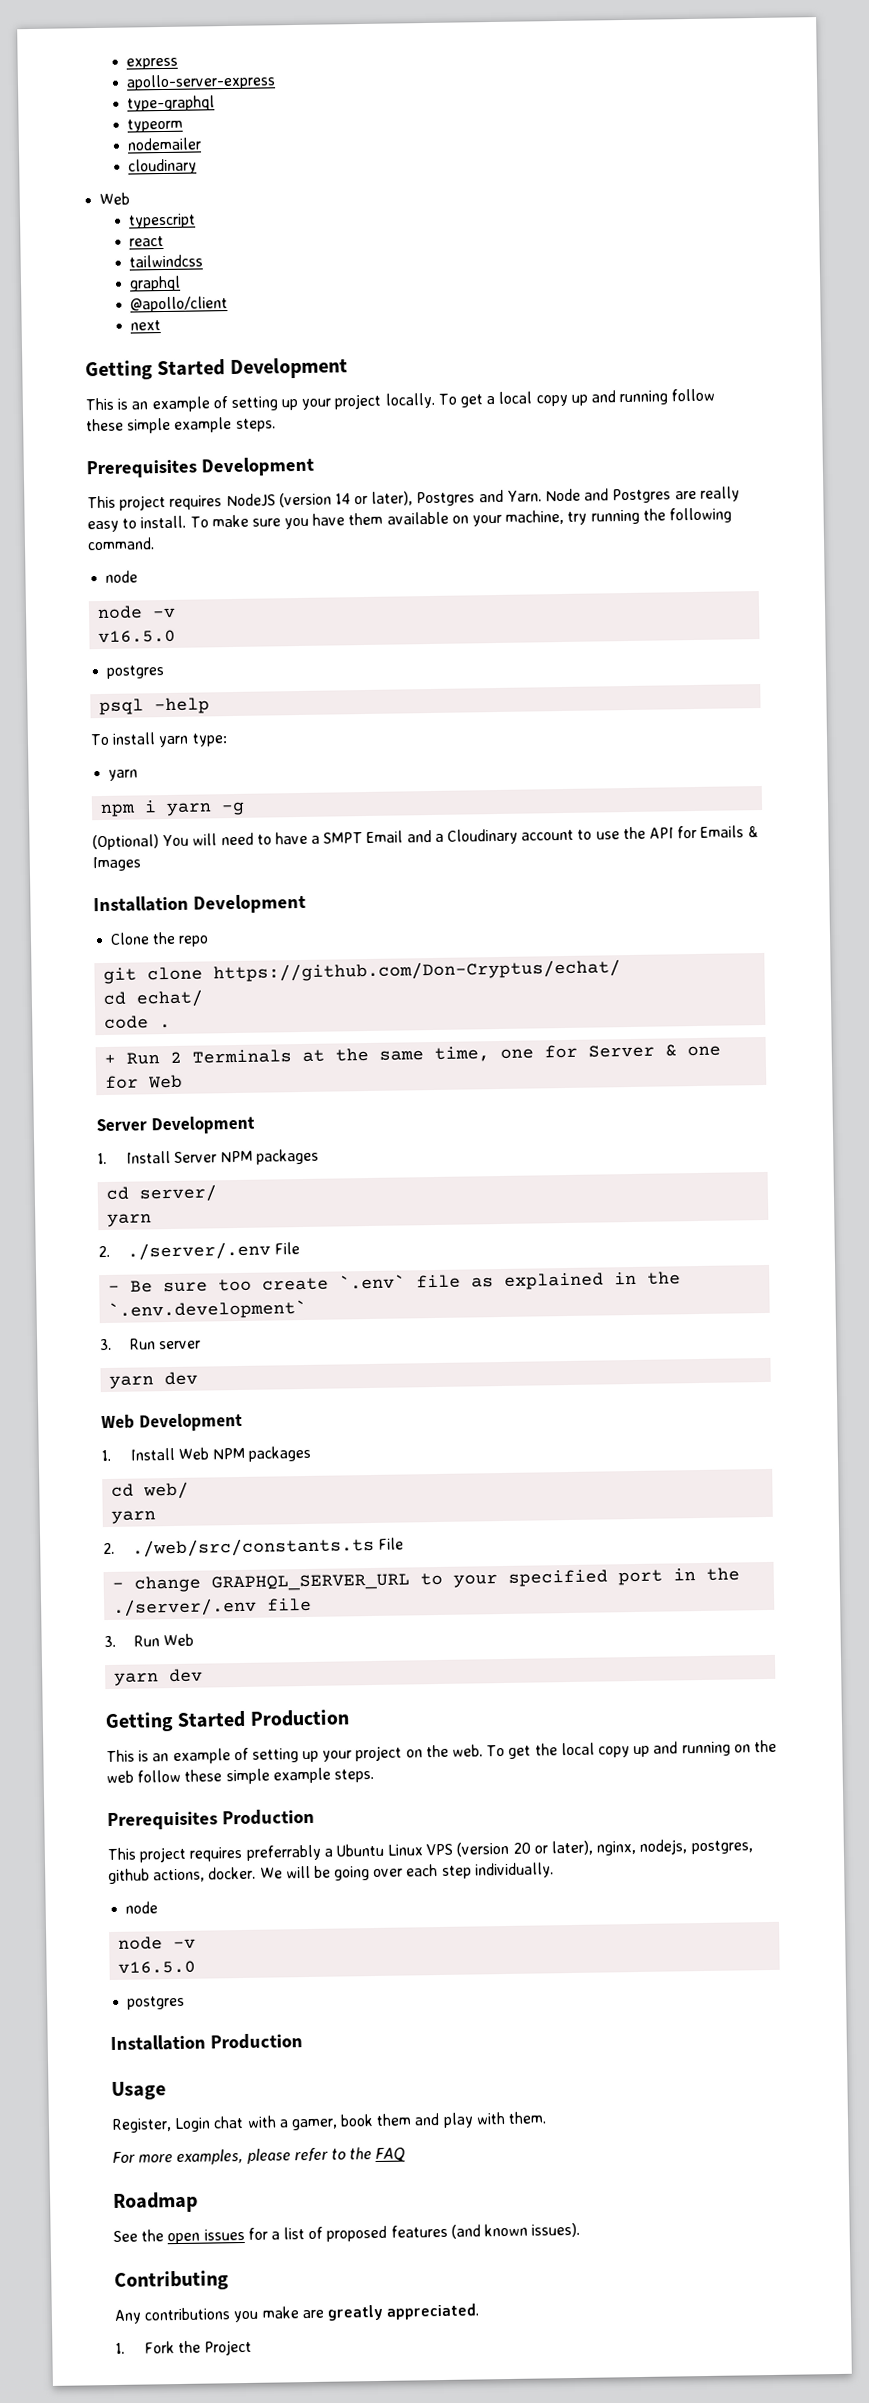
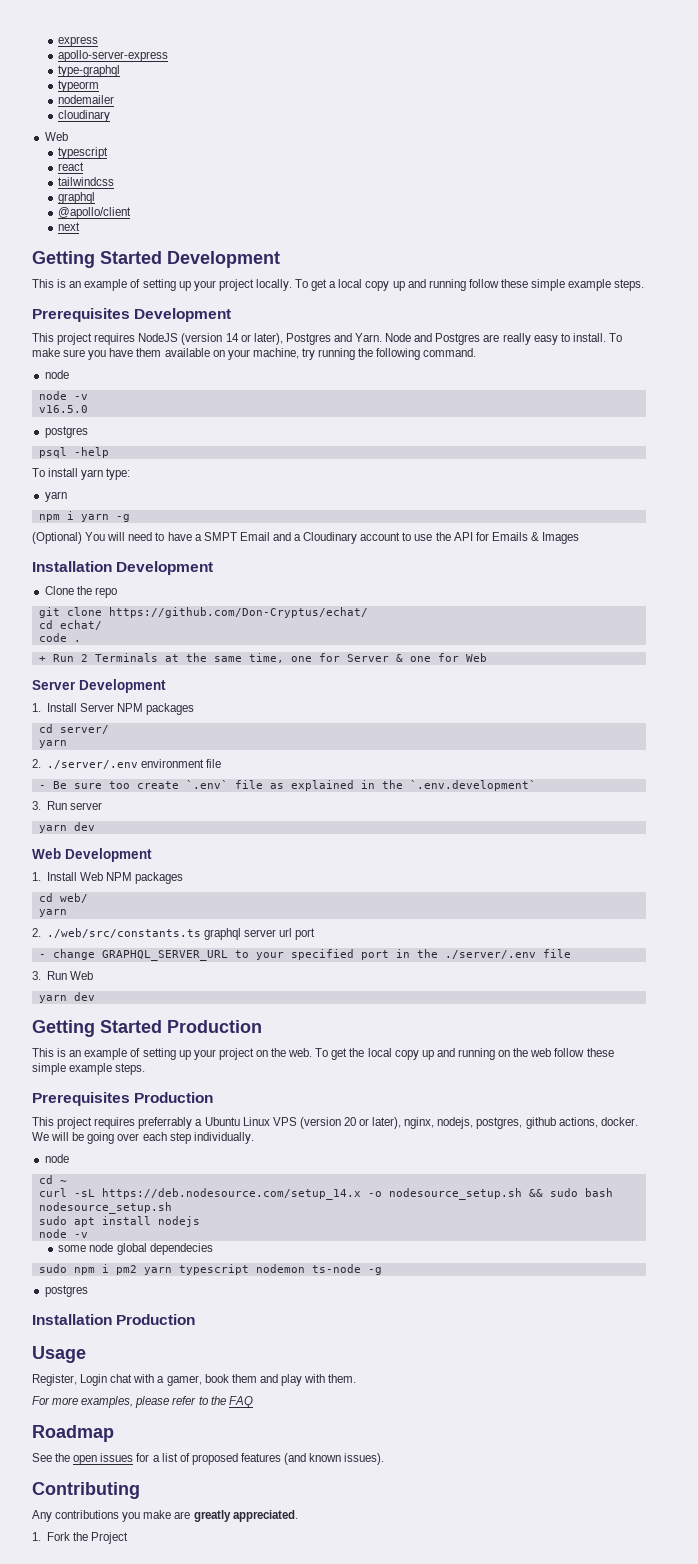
- 2. ./server/.env File
+ 2. ./server/.env environment file
- 2. ./web/src/constants.ts File
+ 2. ./web/src/constants.ts graphql server url port
  We will be going over each step individually.
  node
+ cd ~
+ curl -sL https://deb.nodesource.com/setup_14.x -o nodesource_setup.sh && sudo bash nodesource_setup.sh
+ sudo apt install nodejs
  node -v
- v16.5.0
+ some node global dependecies
+ sudo npm i pm2 yarn typescript nodemon ts-node -g

